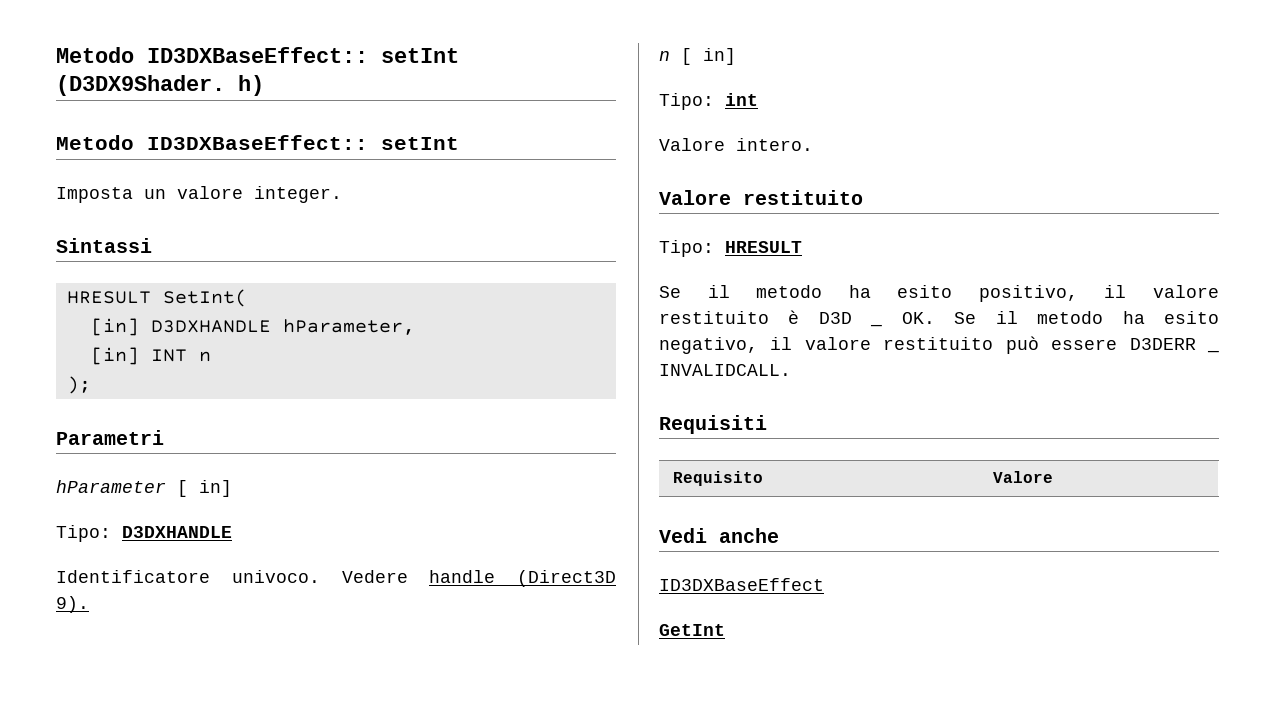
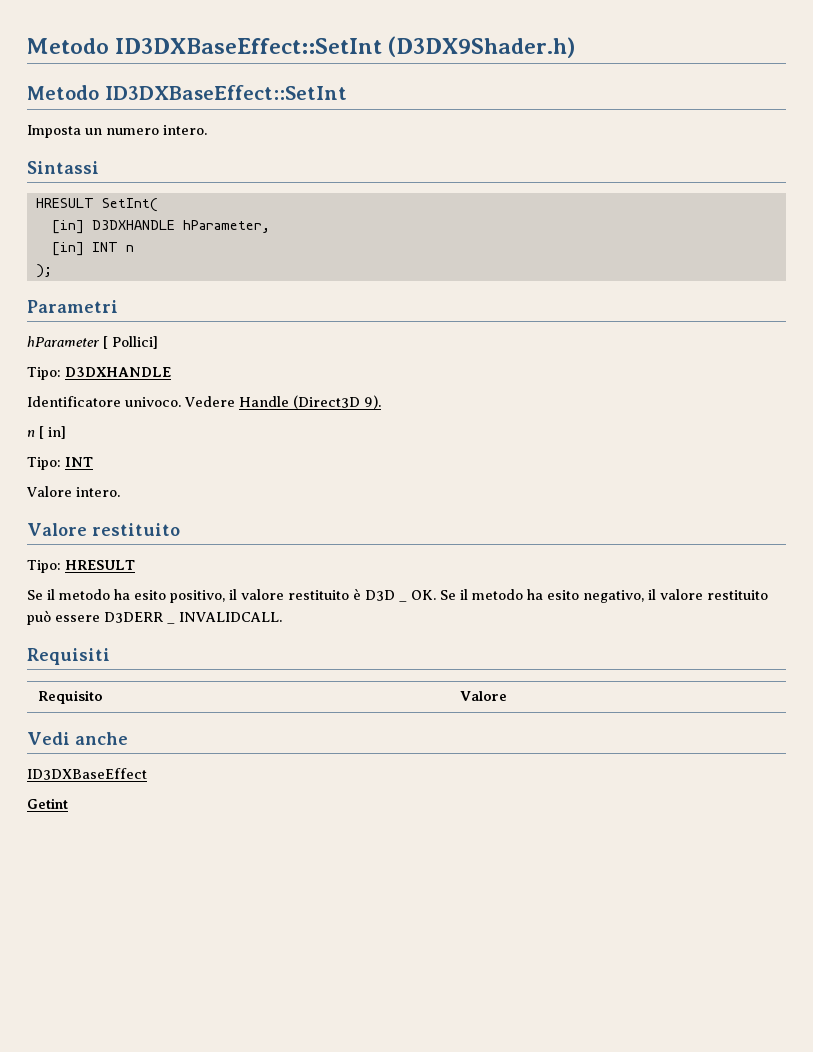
- Metodo ID3DXBaseEffect:: setInt (D3DX9Shader. h)
- Metodo ID3DXBaseEffect:: setInt
+ Metodo ID3DXBaseEffect::SetInt (D3DX9Shader.h)
+ Metodo ID3DXBaseEffect::SetInt
- Imposta un valore integer.
+ Imposta un numero intero.
- hParameter [ in]
+ hParameter [ Pollici]
- Vedere handle (Direct3D 9).
+ Vedere Handle (Direct3D 9).
- Tipo: int
+ Tipo: INT
- GetInt
+ Getint

